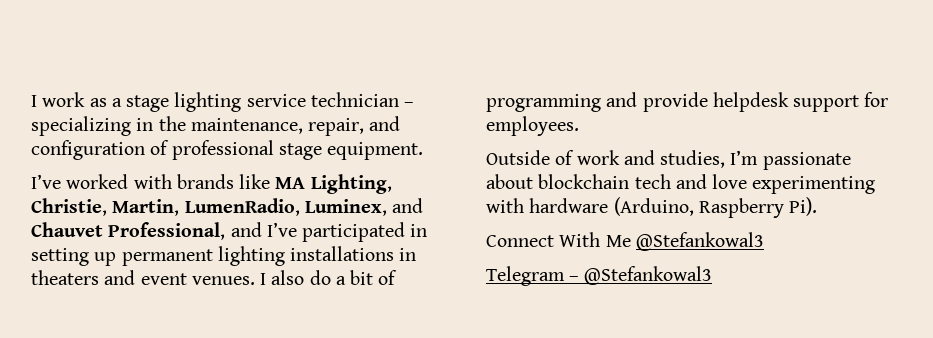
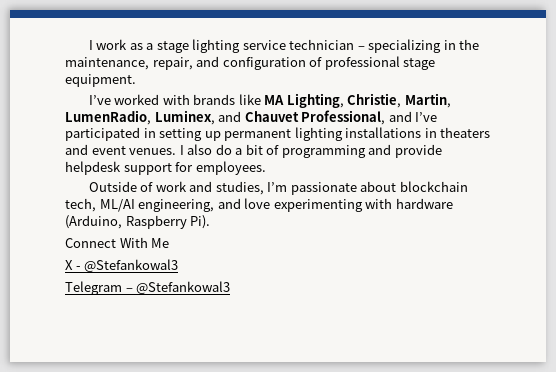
- Outside of work and studies, I’m passionate about blockchain tech and love experimenting with hardware (Arduino, Raspberry Pi).
+ Outside of work and studies, I’m passionate about blockchain tech, ML/AI engineering, and love experimenting with hardware (Arduino, Raspberry Pi).
- Connect With Me @Stefankowal3
+ Connect With Me
+ X - @Stefankowal3

